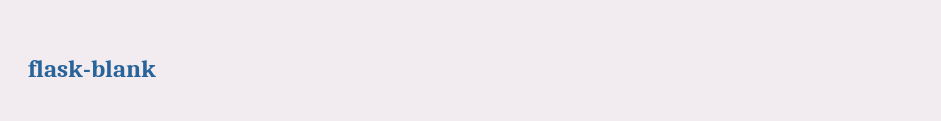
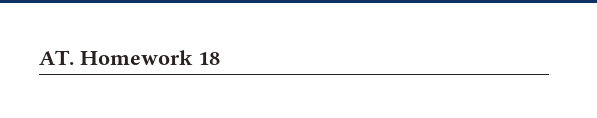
- flask-blank
+ AT. Homework 18

